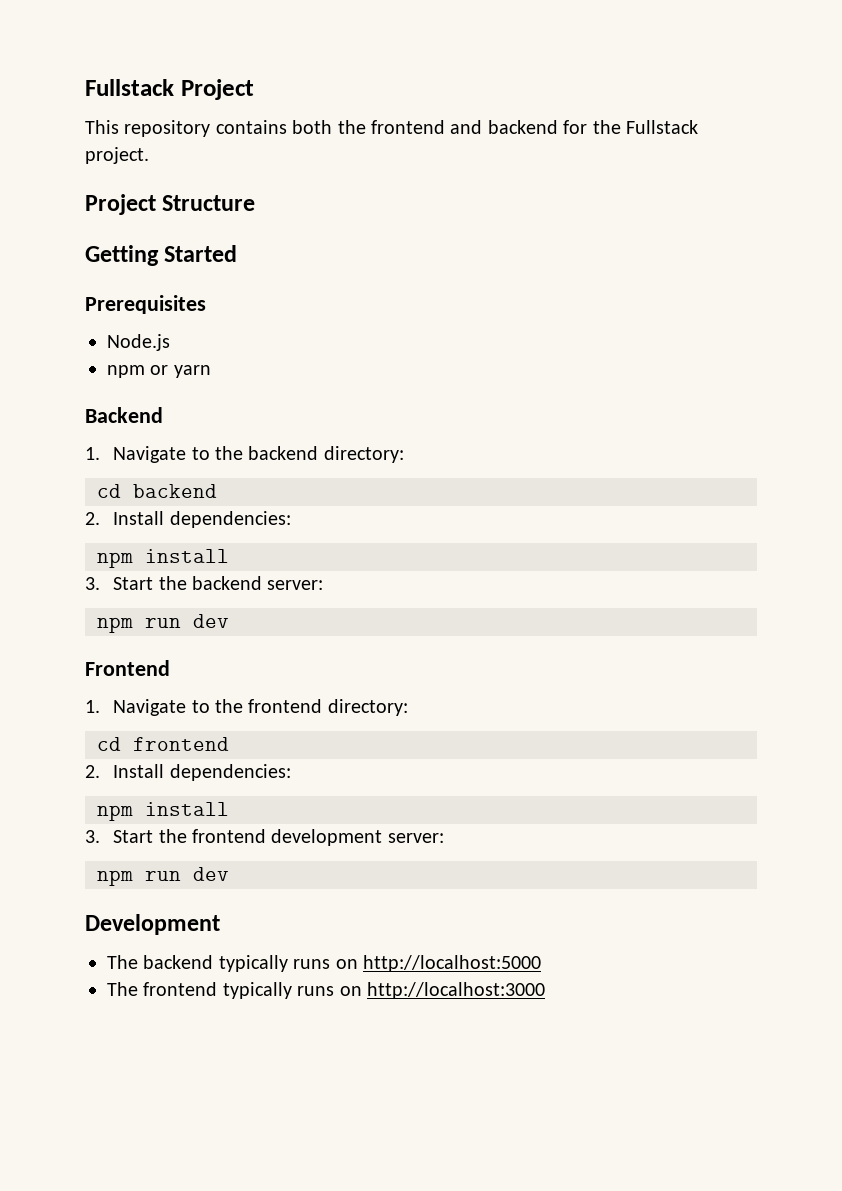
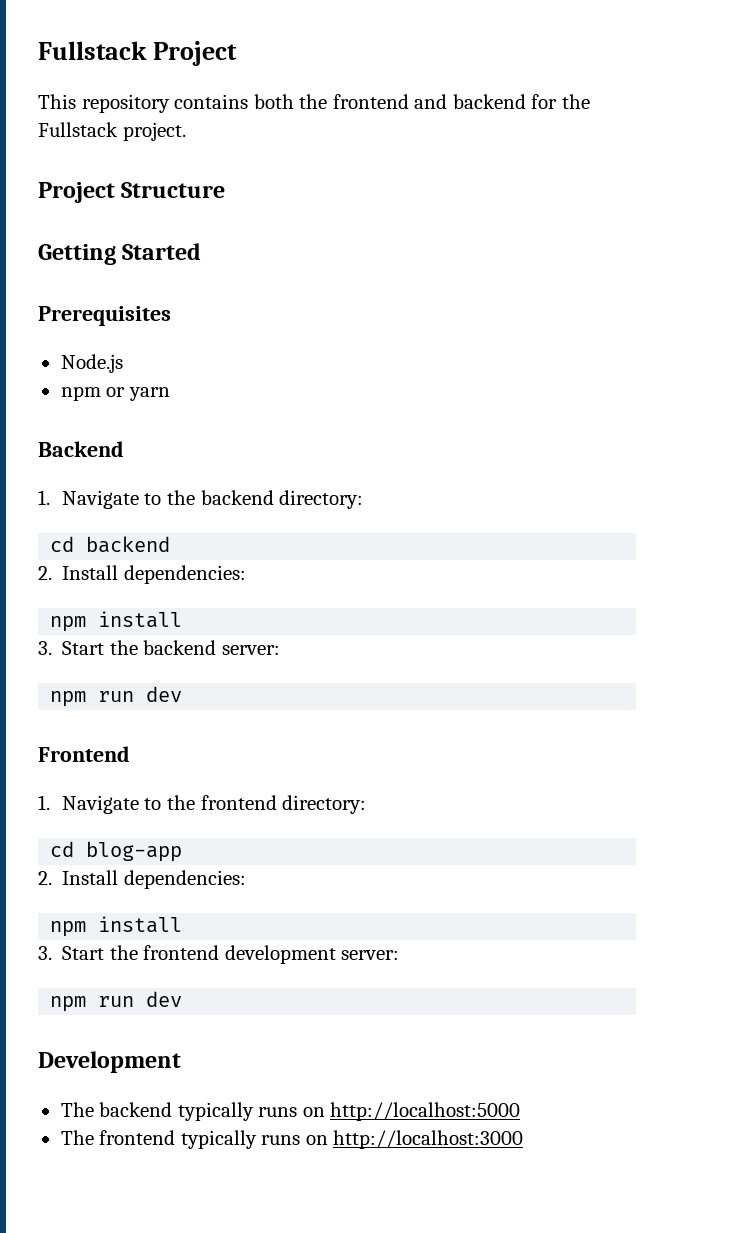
- cd frontend
+ cd blog-app

